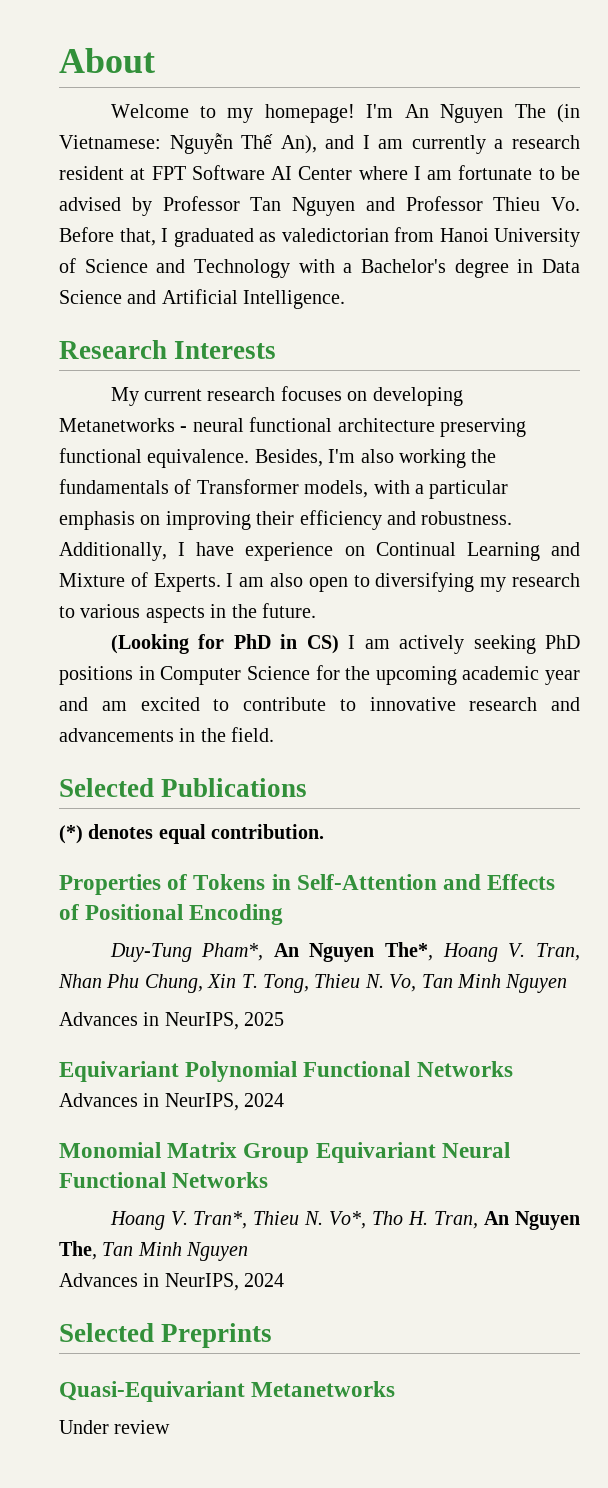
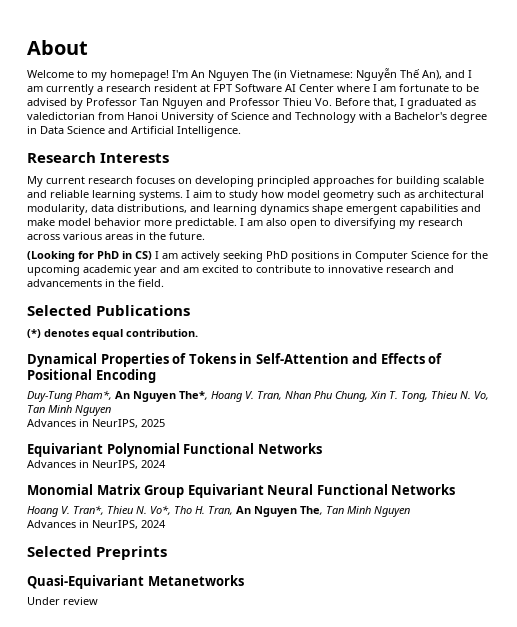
- My current research focuses on developing Metanetworks - neural functional architecture preserving functional equivalence. Besides, I'm also working the fundamentals of Transformer models, with a particular emphasis on improving their efficiency and robustness. Additionally, I have experience on Continual Learning and Mixture of Experts.
+ My current research focuses on developing principled approaches for building scalable and reliable learning systems. I aim to study how model geometry such as architectural modularity, data distributions, and learning dynamics shape emergent capabilities and make model behavior more predictable.
- I am also open to diversifying my research to various aspects in the future.
+ I am also open to diversifying my research across various areas in the future.
- Properties of Tokens in Self-Attention and Effects of Positional Encoding
+ Dynamical Properties of Tokens in Self-Attention and Effects of Positional Encoding

